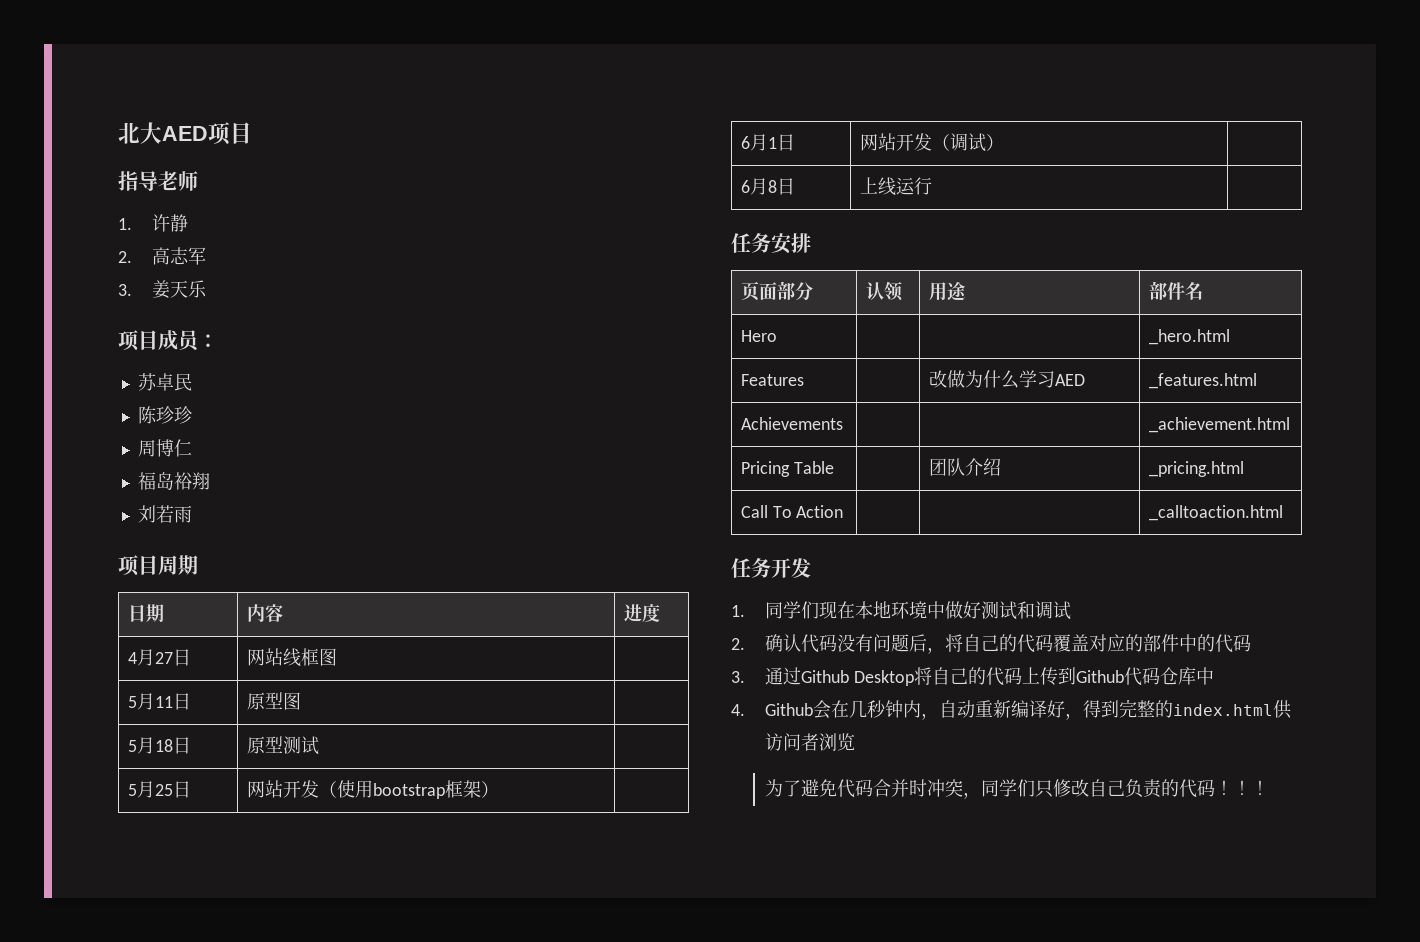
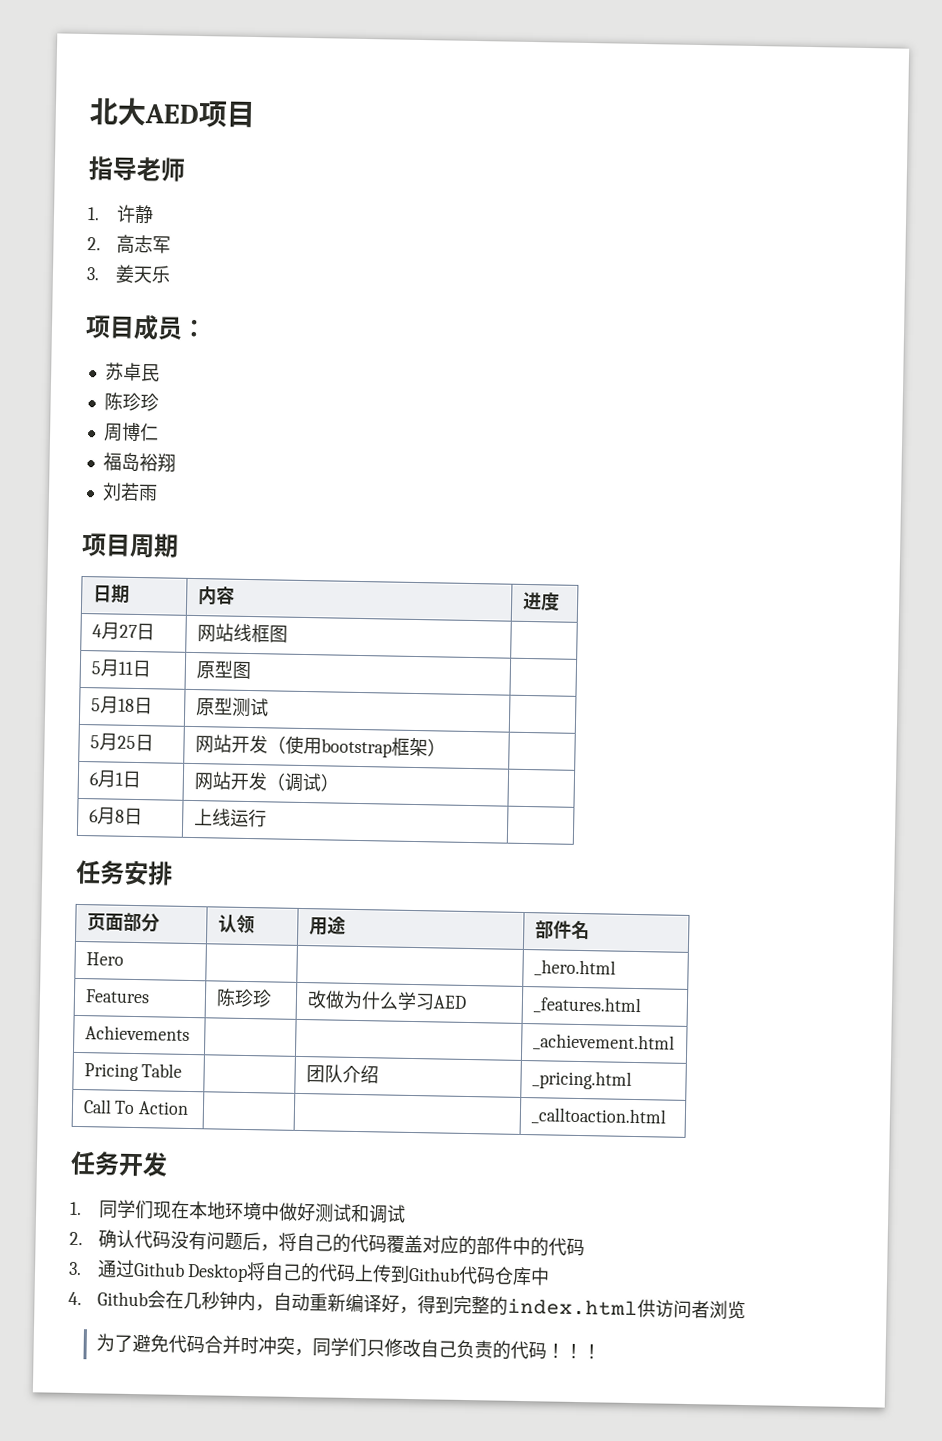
- Features | | 改做为什么学习AED | _features.html
+ Features | 陈珍珍 | 改做为什么学习AED | _features.html

